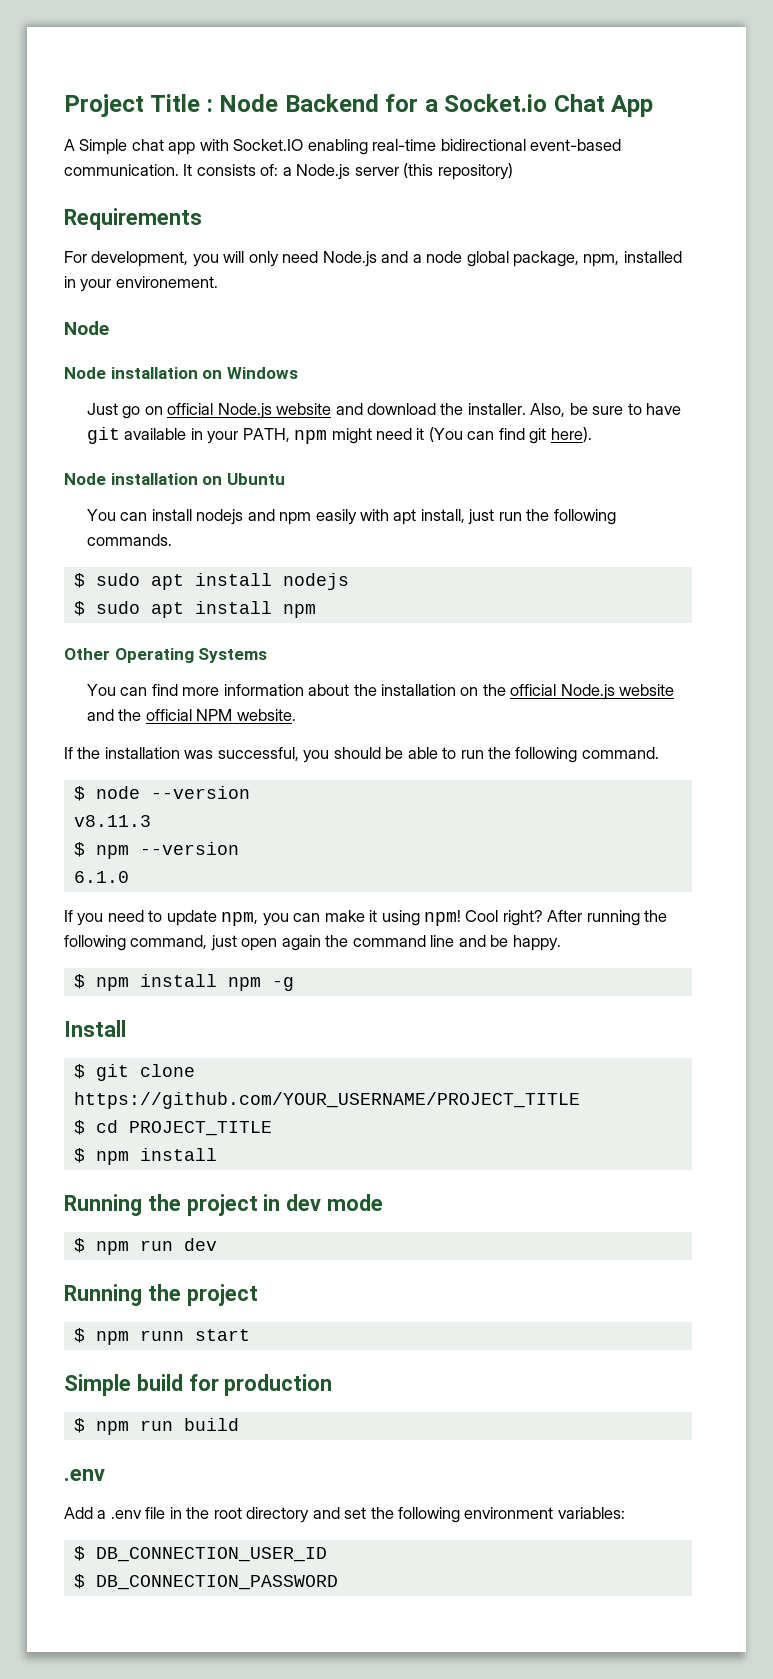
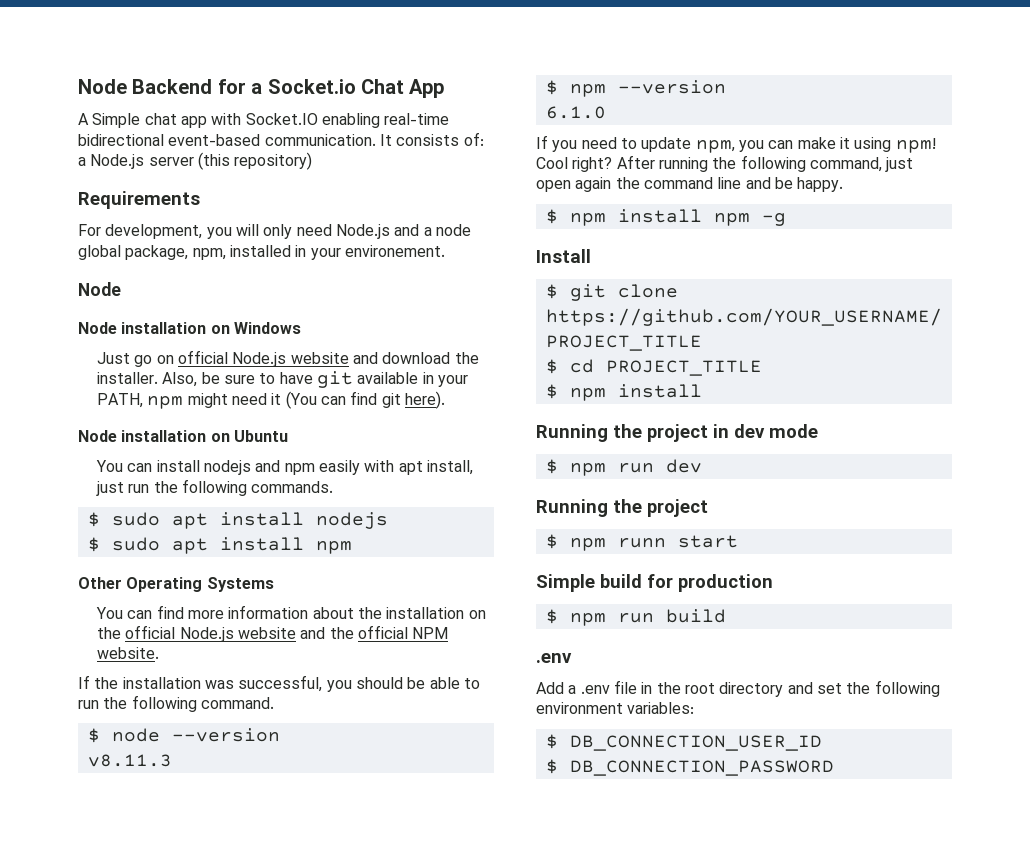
- Project Title : Node Backend for a Socket.io Chat App
+ Node Backend for a Socket.io Chat App

